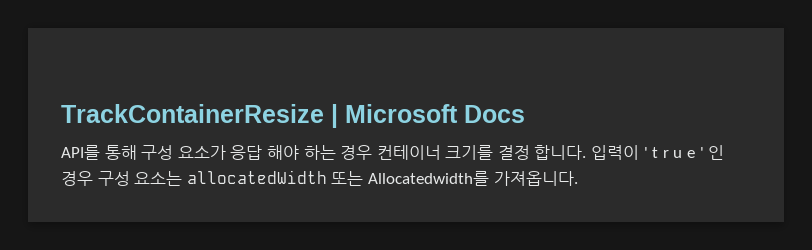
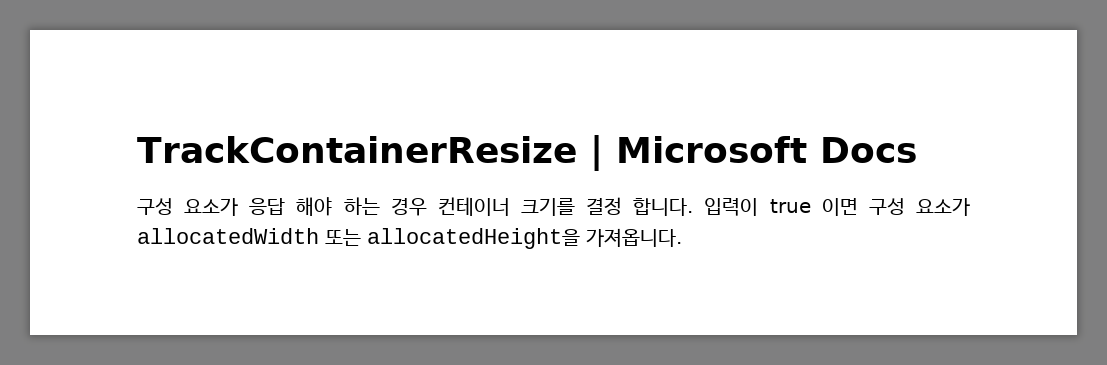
- API를 통해 구성 요소가 응답 해야 하는 경우 컨테이너 크기를 결정 합니다.
+ 구성 요소가 응답 해야 하는 경우 컨테이너 크기를 결정 합니다.
- 입력이 ' t r u e ' 인 경우 구성 요소는 allocatedWidth 또는 Allocatedwidth를 가져옵니다.
+ 입력이 true 이면 구성 요소가 allocatedWidth 또는 allocatedHeight을 가져옵니다.

